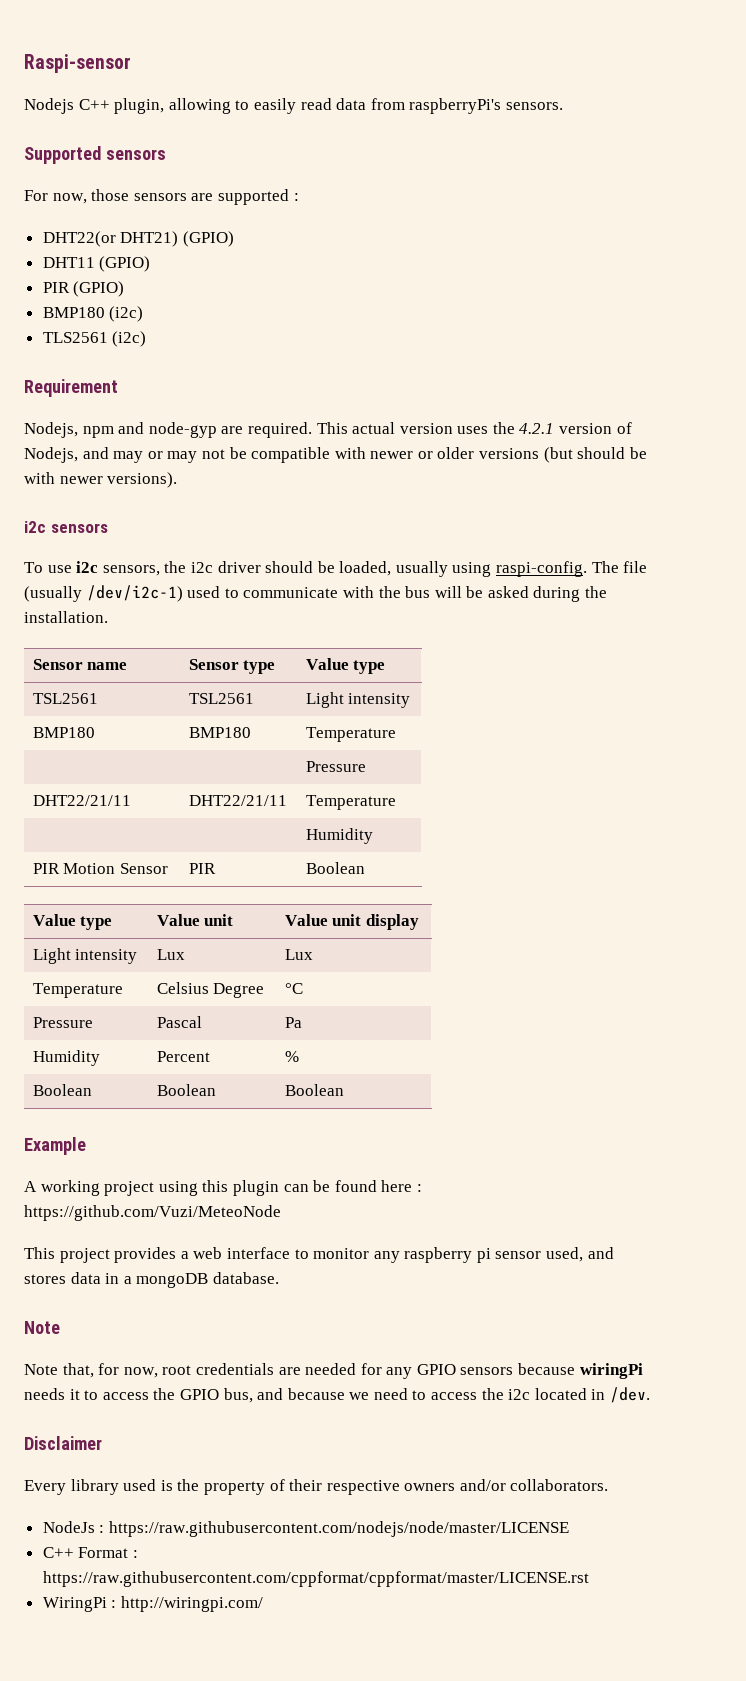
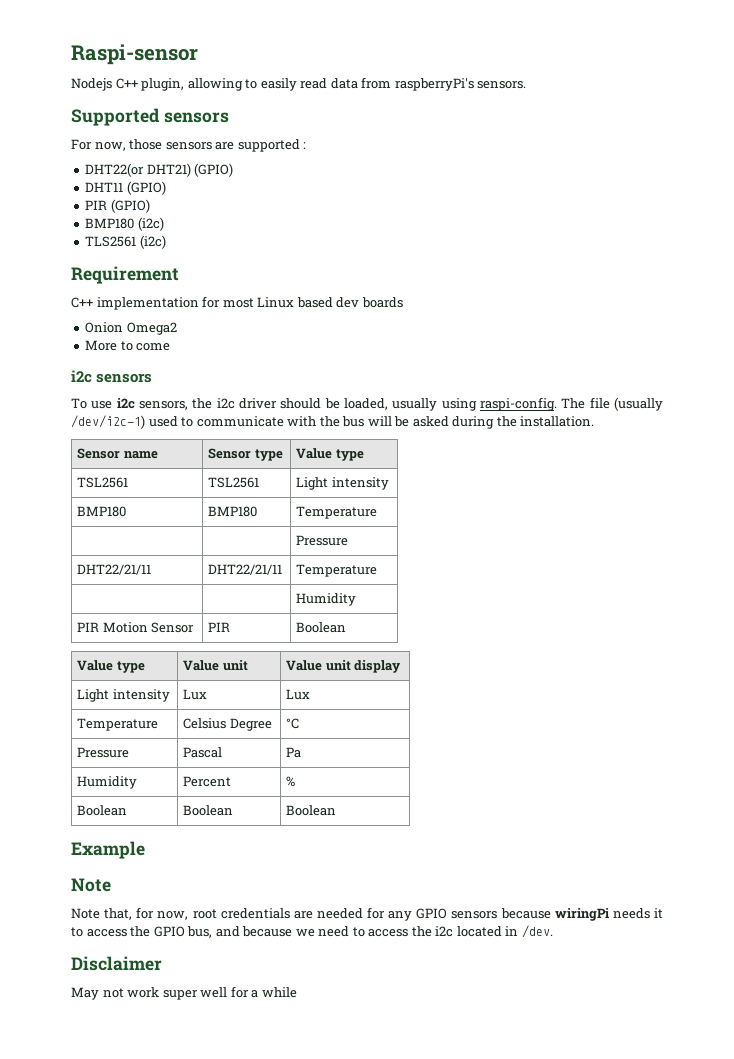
- Nodejs, npm and node-gyp are required. This actual version uses the 4.2.1 version of Nodejs, and may or may not be compatible with newer or older versions (but should be with newer versions).
+ C++ implementation for most Linux based dev boards
+ Onion Omega2
+ More to come
- A working project using this plugin can be found here : https://github.com/Vuzi/MeteoNode
- This project provides a web interface to monitor any raspberry pi sensor used, and stores data in a mongoDB database.
- Every library used is the property of their respective owners and/or collaborators.
- NodeJs : https://raw.githubusercontent.com/nodejs/node/master/LICENSE
- C++ Format : https://raw.githubusercontent.com/cppformat/cppformat/master/LICENSE.rst
- WiringPi : http://wiringpi.com/
+ May not work super well for a while

